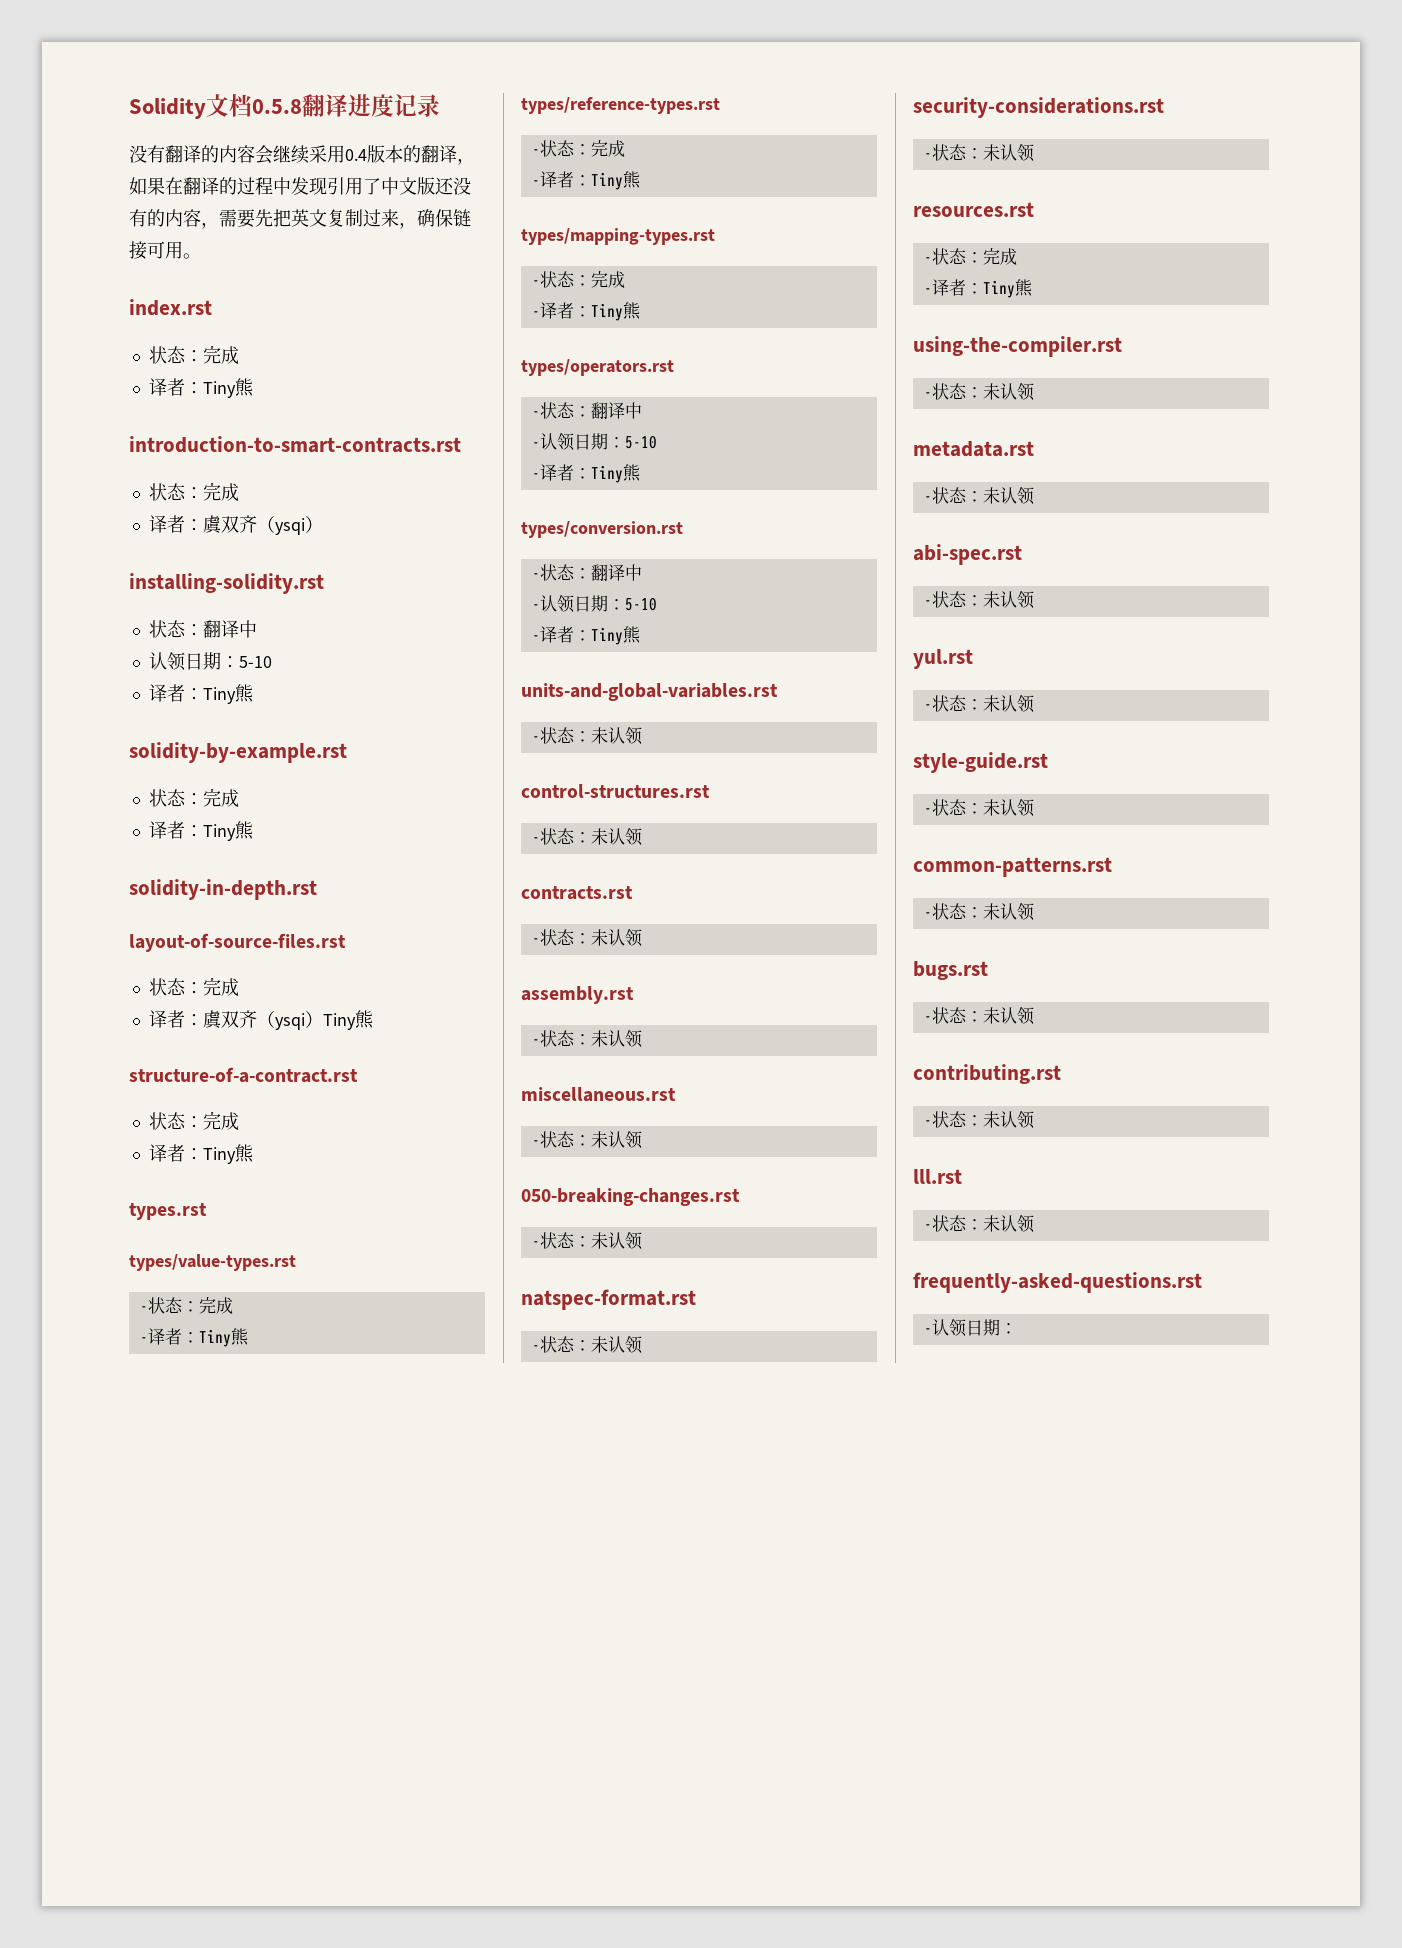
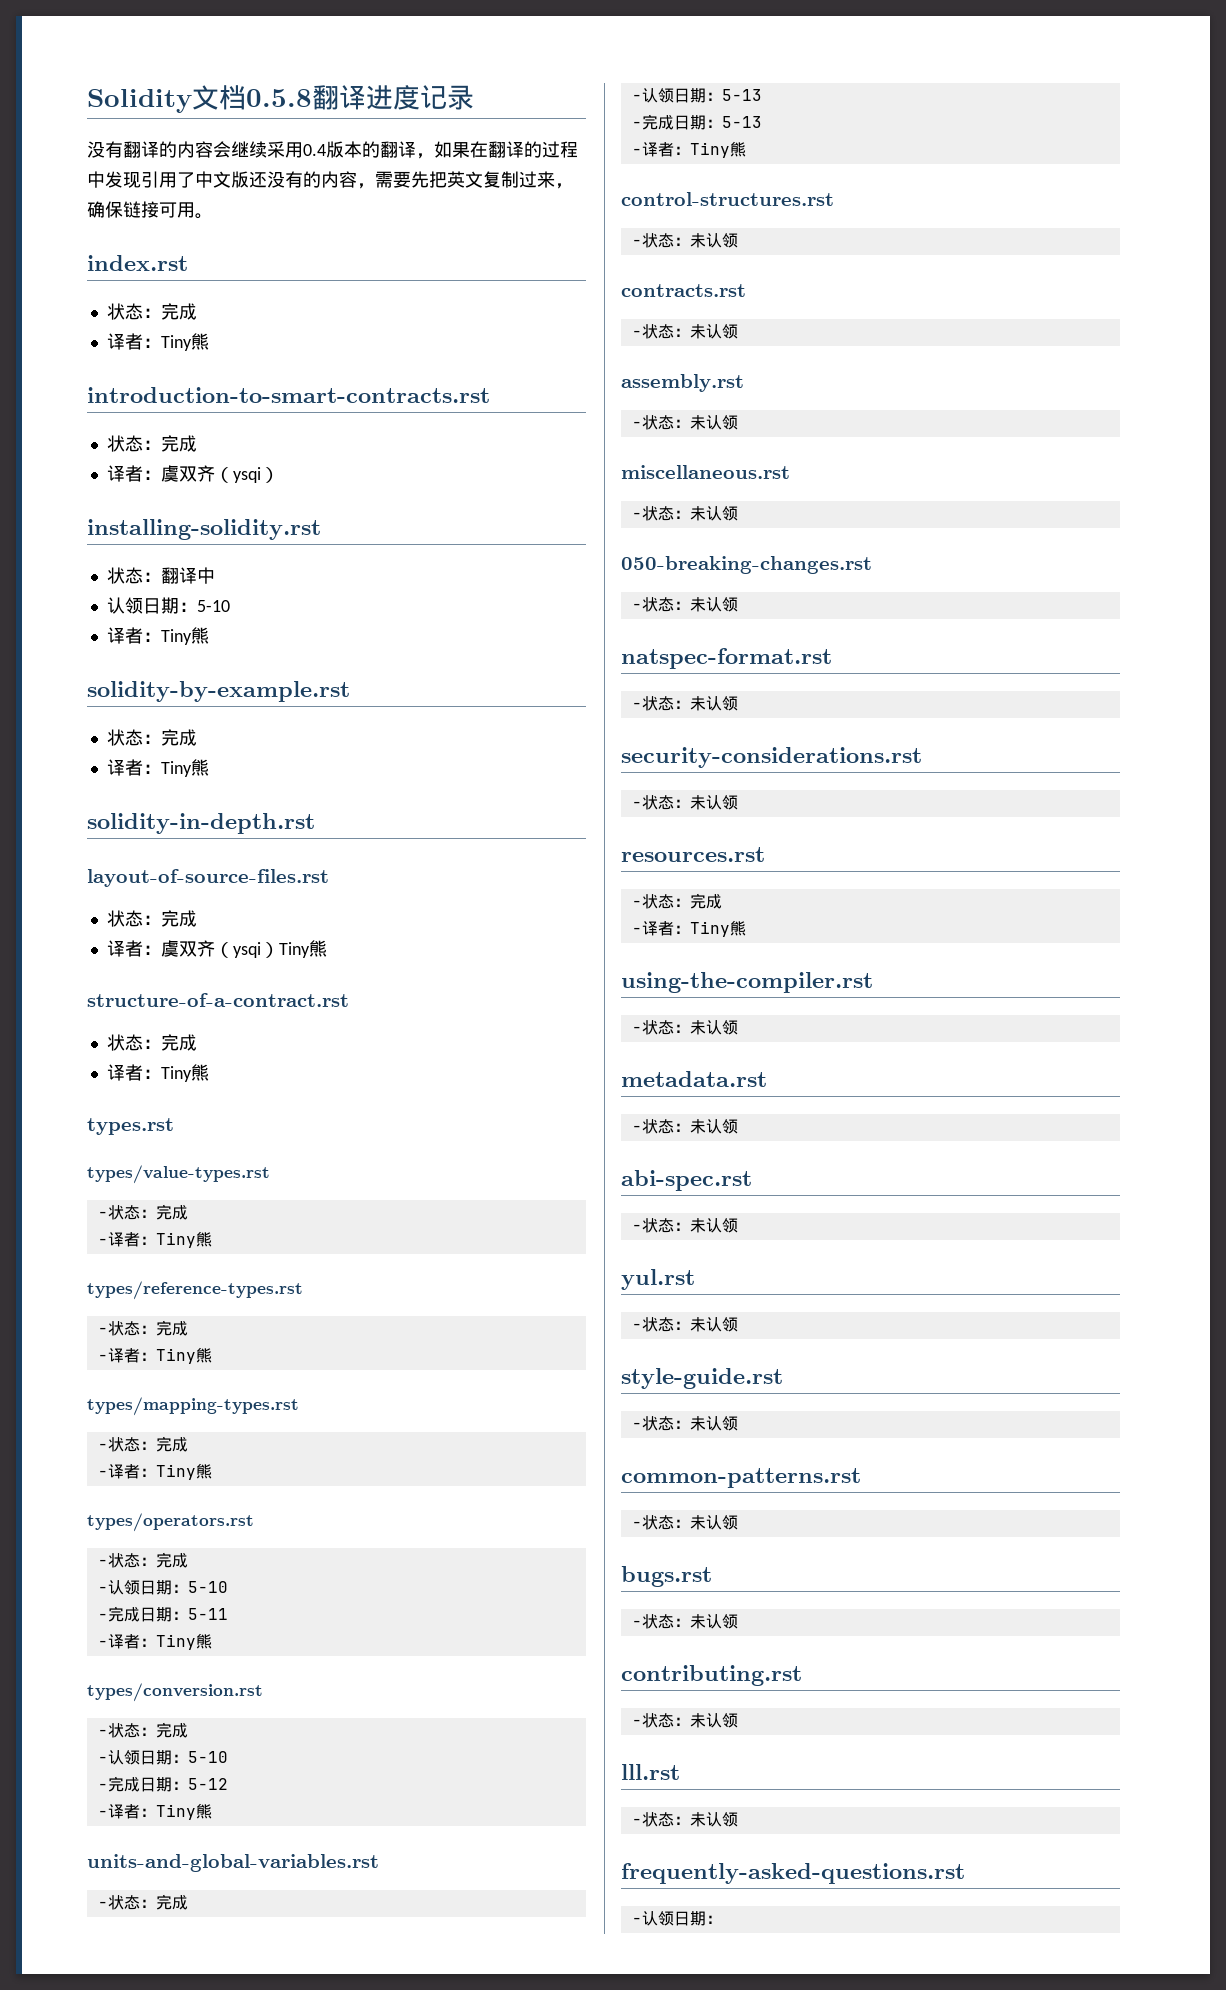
  types/operators.rst
- -状态：翻译中
+ -状态：完成
  -认领日期：5-10
+ -完成日期：5-11
  types/conversion.rst
- -状态：翻译中
+ -状态：完成
  -认领日期：5-10
+ -完成日期：5-12
  units-and-global-variables.rst
- -状态：未认领
+ -状态：完成
+ -认领日期：5-13
+ -完成日期：5-13
+ -译者：Tiny熊

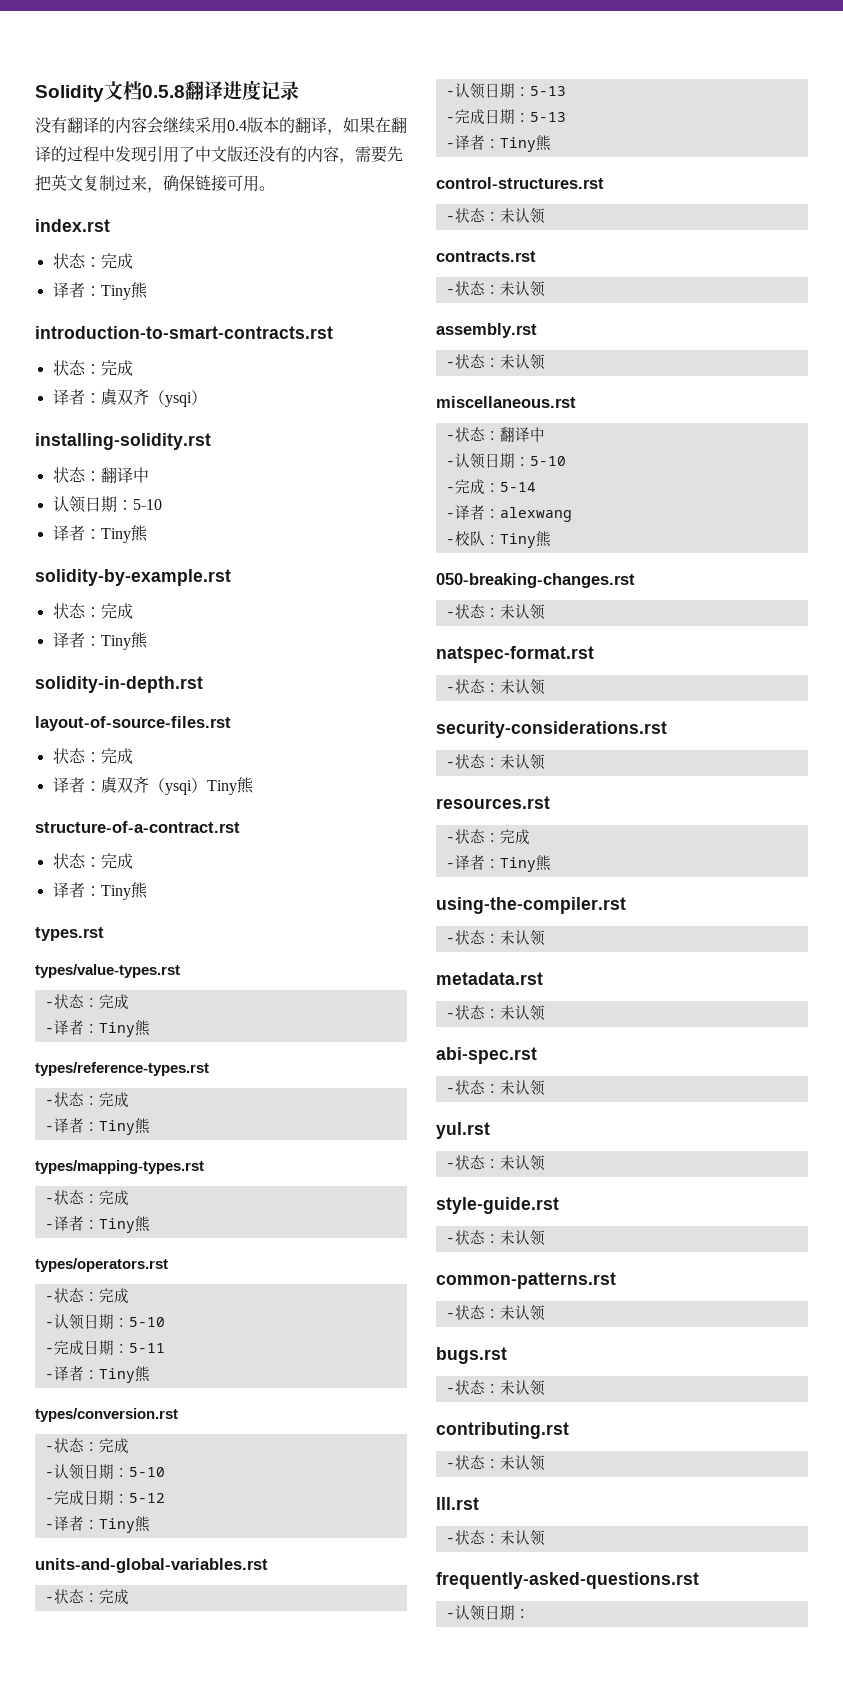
  miscellaneous.rst
- -状态：未认领
+ -状态：翻译中
+ -认领日期：5-10
+ -完成：5-14
+ -译者：alexwang
+ -校队：Tiny熊

